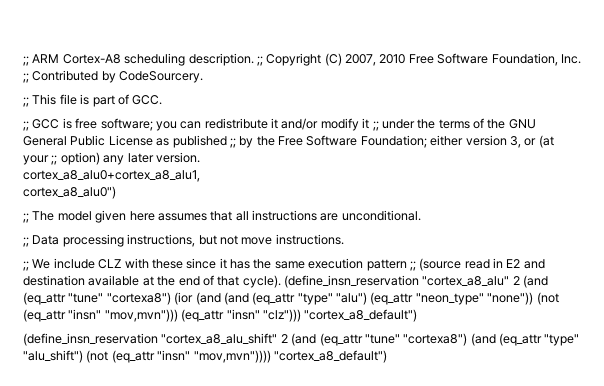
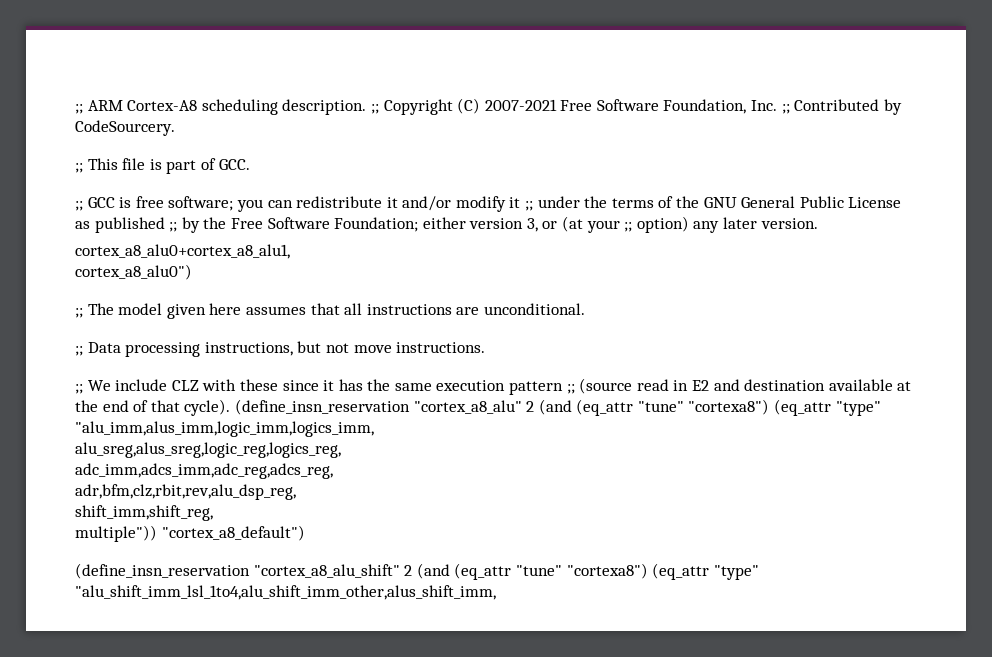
- ;; ARM Cortex-A8 scheduling description. ;; Copyright (C) 2007, 2010 Free Software Foundation, Inc. ;; Contributed by CodeSourcery.
+ ;; ARM Cortex-A8 scheduling description. ;; Copyright (C) 2007-2021 Free Software Foundation, Inc. ;; Contributed by CodeSourcery.
- (define_insn_reservation "cortex_a8_alu" 2 (and (eq_attr "tune" "cortexa8") (ior (and (and (eq_attr "type" "alu") (eq_attr "neon_type" "none")) (not (eq_attr "insn" "mov,mvn"))) (eq_attr "insn" "clz"))) "cortex_a8_default")
+ (define_insn_reservation "cortex_a8_alu" 2 (and (eq_attr "tune" "cortexa8") (eq_attr "type" "alu_imm,alus_imm,logic_imm,logics_imm,
+ alu_sreg,alus_sreg,logic_reg,logics_reg,
+ adc_imm,adcs_imm,adc_reg,adcs_reg,
+ adr,bfm,clz,rbit,rev,alu_dsp_reg,
+ shift_imm,shift_reg,
+ multiple")) "cortex_a8_default")
- (define_insn_reservation "cortex_a8_alu_shift" 2 (and (eq_attr "tune" "cortexa8") (and (eq_attr "type" "alu_shift") (not (eq_attr "insn" "mov,mvn")))) "cortex_a8_default")
+ (define_insn_reservation "cortex_a8_alu_shift" 2 (and (eq_attr "tune" "cortexa8") (eq_attr "type" "alu_shift_imm_lsl_1to4,alu_shift_imm_other,alus_shift_imm,

